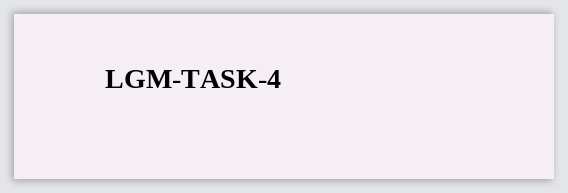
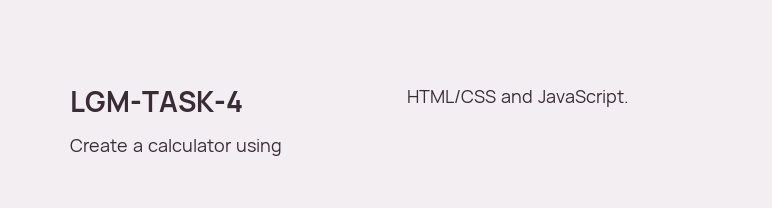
+ Create a calculator using HTML/CSS and JavaScript.

